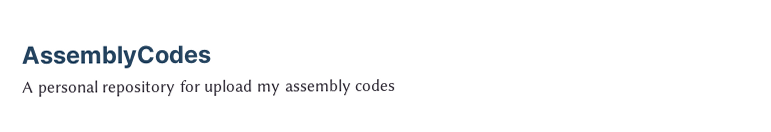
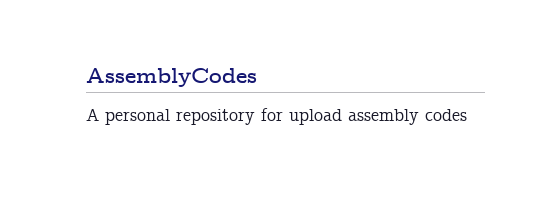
- A personal repository for upload my assembly codes
+ A personal repository for upload assembly codes

